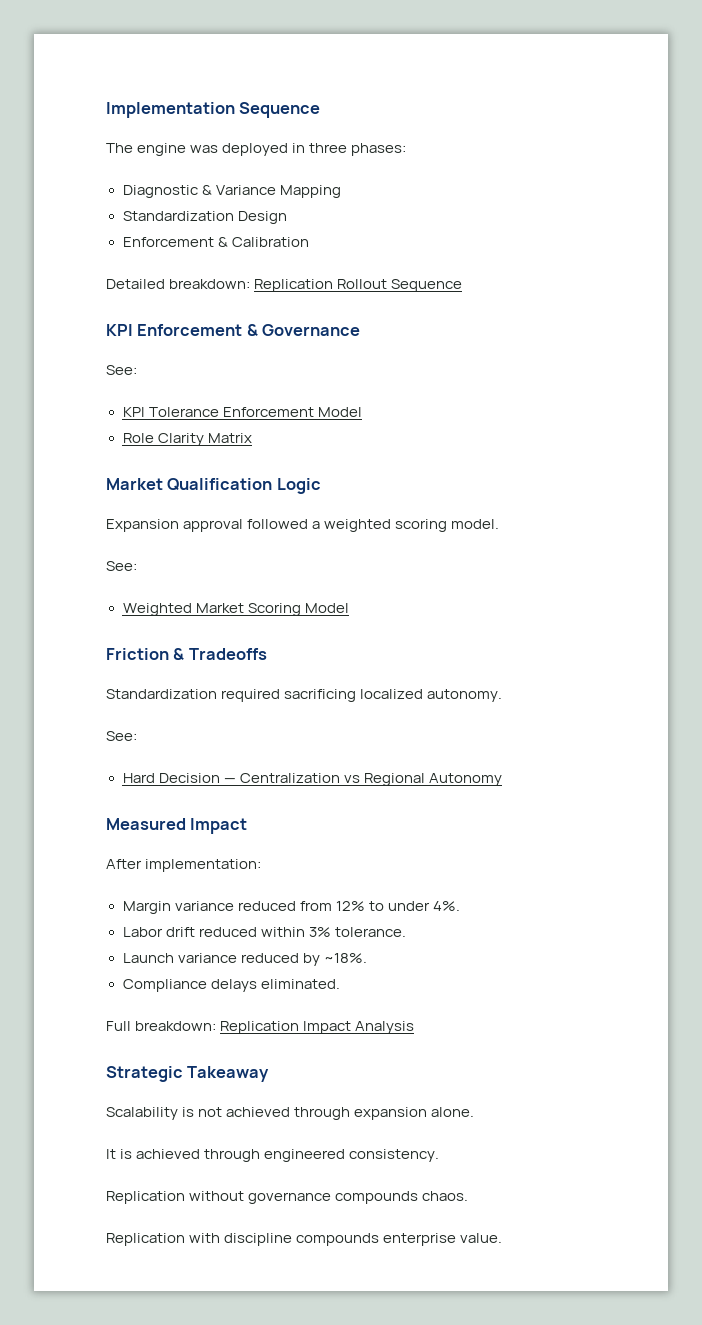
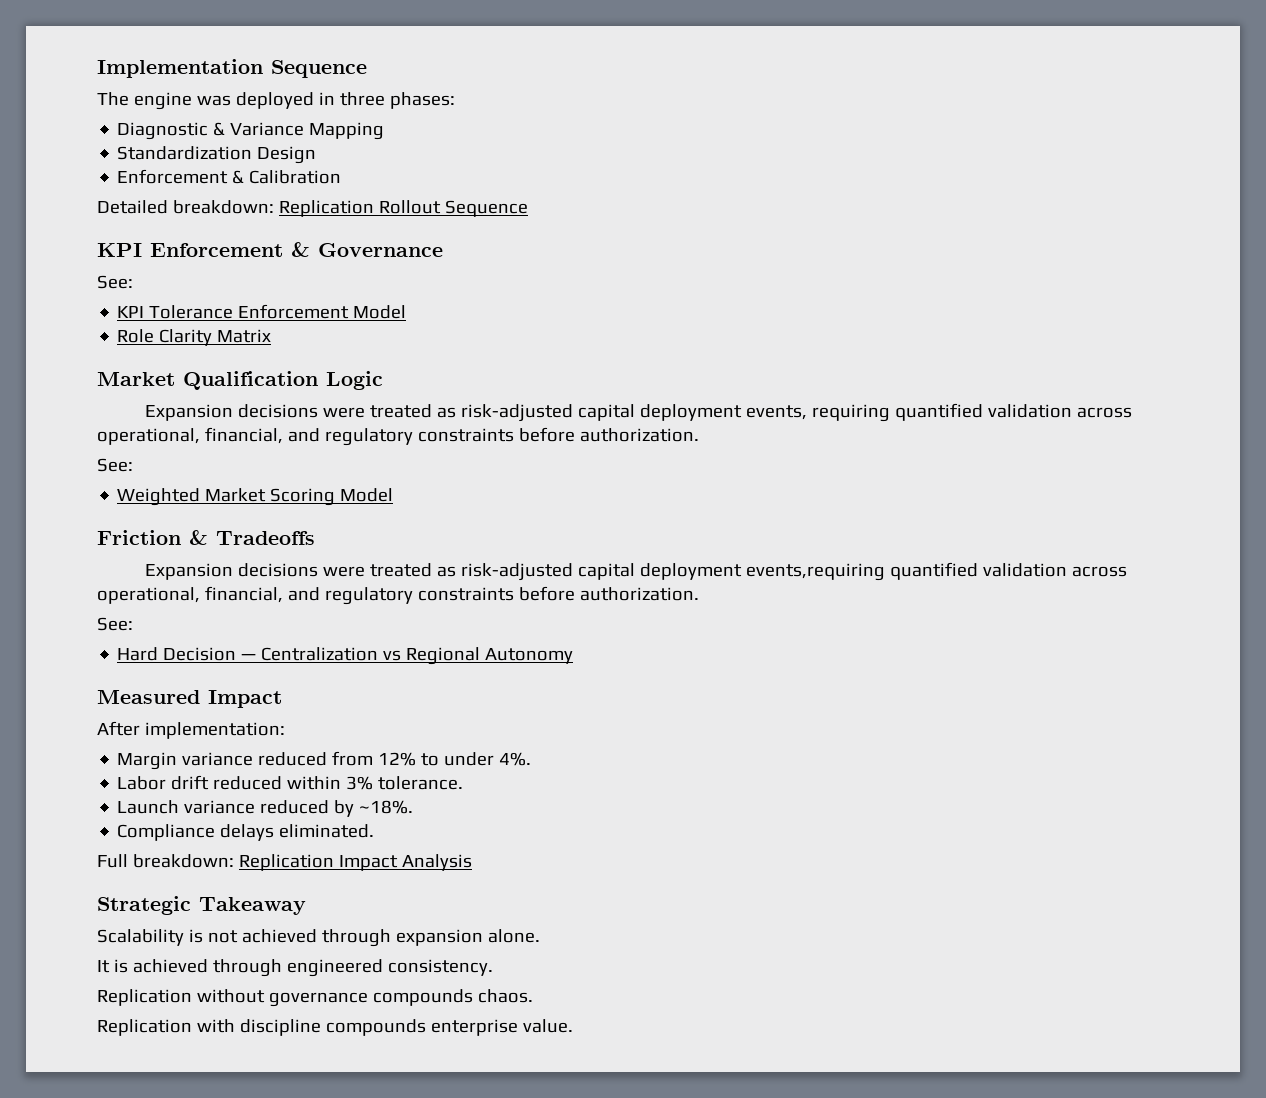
- Expansion approval followed a weighted scoring model.
+ Expansion decisions were treated as risk-adjusted capital deployment events, requiring quantified validation across operational, financial, and regulatory constraints before authorization.
- Standardization required sacrificing localized autonomy.
+ Expansion decisions were treated as risk-adjusted capital deployment events,requiring quantified validation across operational, financial, and regulatory constraints before authorization.

